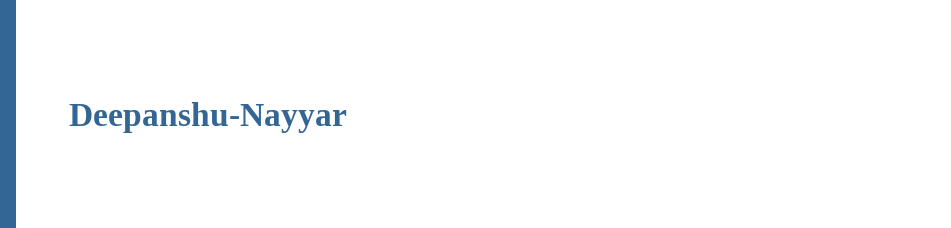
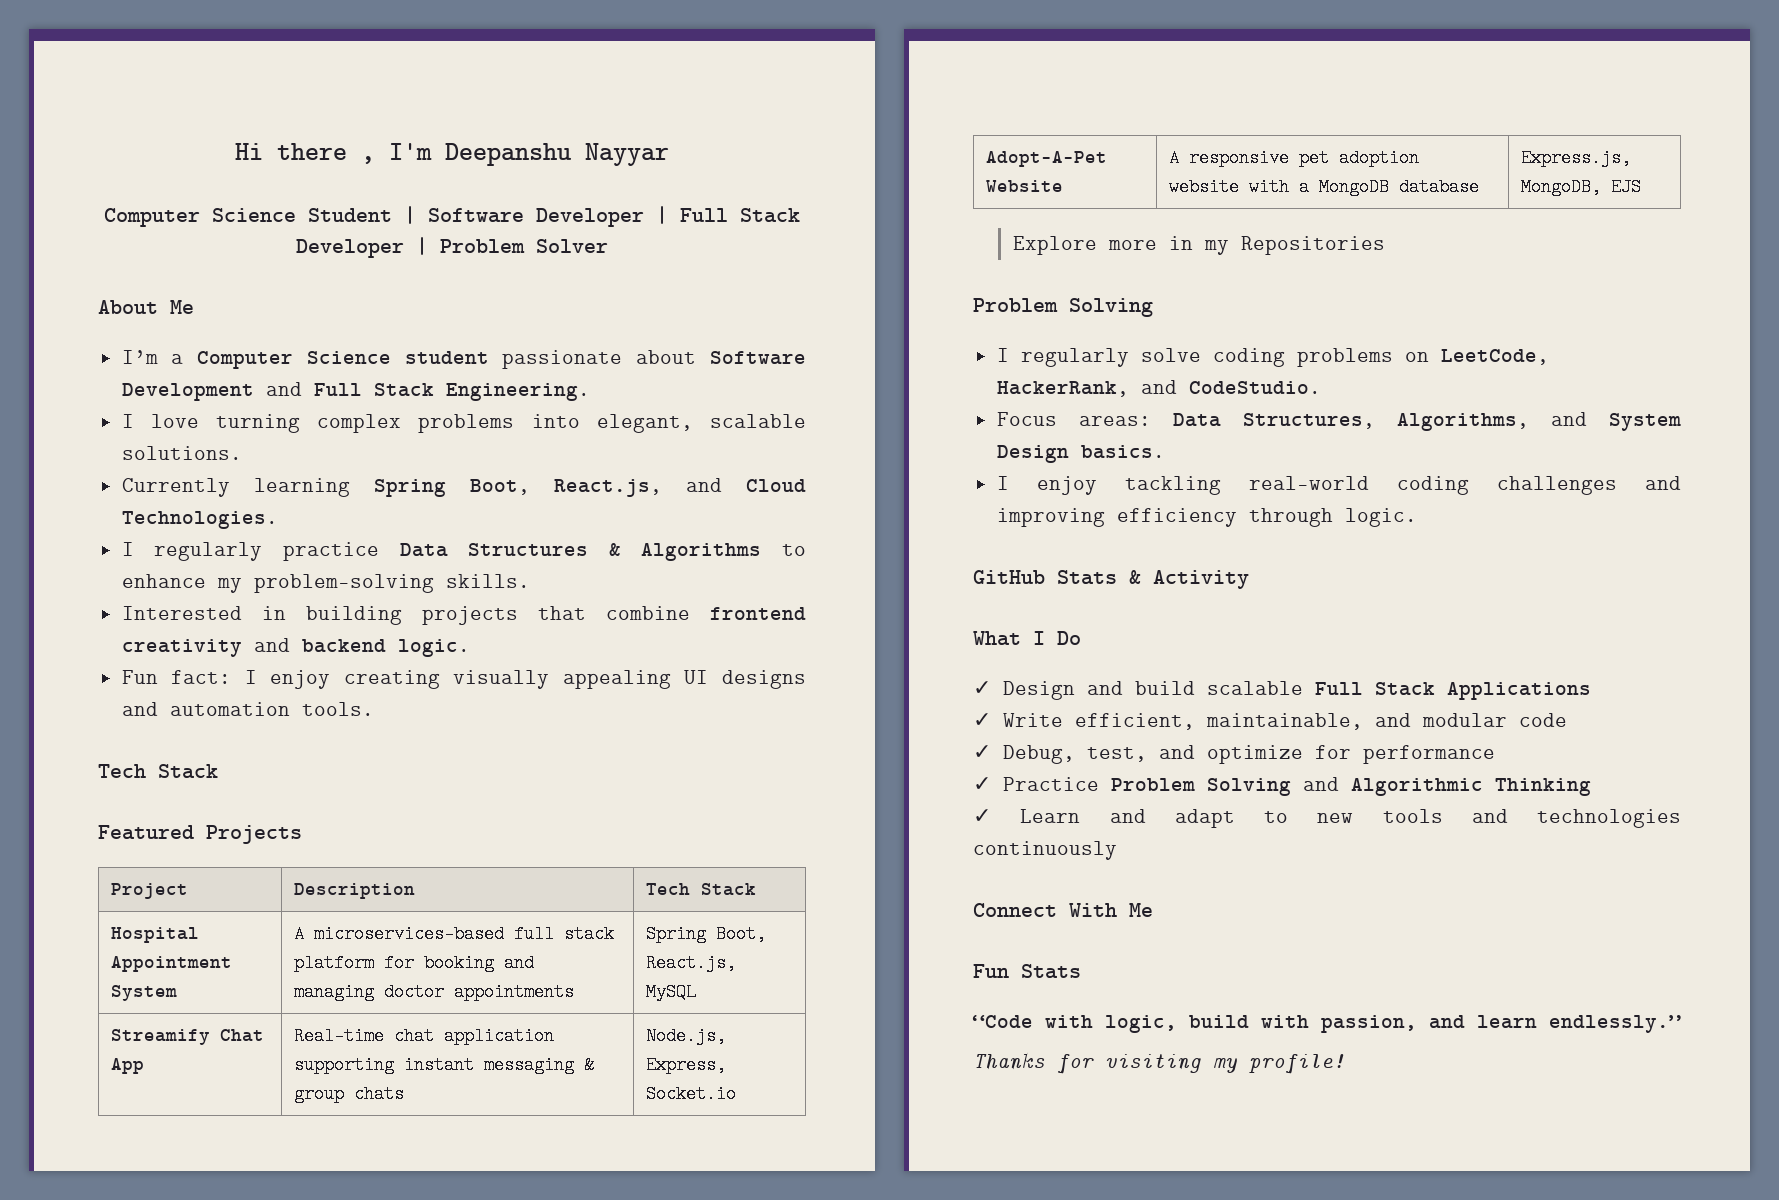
- Deepanshu-Nayyar
+ Hi there , I'm Deepanshu Nayyar
+ Computer Science Student | Software Developer | Full Stack Developer | Problem Solver
+ About Me
+ I’m a Computer Science student passionate about Software Development and Full Stack Engineering.
+ I love turning complex problems into elegant, scalable solutions.
+ Currently learning Spring Boot, React.js, and Cloud Technologies.
+ I regularly practice Data Structures & Algorithms to enhance my problem-solving skills.
+ Interested in building projects that combine frontend creativity and backend logic.
+ Fun fact: I enjoy creating visually appealing UI designs and automation tools.
+ Tech Stack
+ Featured Projects
+ Project | Description | Tech Stack
+ Hospital Appointment System | A microservices-based full stack platform for booking and managing doctor appointments | Spring Boot, React.js, MySQL
+ Streamify Chat App | Real-time chat application supporting instant messaging & group chats | Node.js, Express, Socket.io
+ Adopt-A-Pet Website | A responsive pet adoption website with a MongoDB database | Express.js, MongoDB, EJS
+ Explore more in my Repositories
+ Problem Solving
+ I regularly solve coding problems on LeetCode, HackerRank, and CodeStudio.
+ Focus areas: Data Structures, Algorithms, and System Design basics.
+ I enjoy tackling real-world coding challenges and improving efficiency through logic.
+ GitHub Stats & Activity
+ What I Do
+ ✓ Design and build scalable Full Stack Applications
+ ✓ Write efficient, maintainable, and modular code
+ ✓ Debug, test, and optimize for performance
+ ✓ Practice Problem Solving and Algorithmic Thinking
+ ✓ Learn and adapt to new tools and technologies continuously
+ Connect With Me
+ Fun Stats
+ “Code with logic, build with passion, and learn endlessly.”
+ Thanks for visiting my profile!

